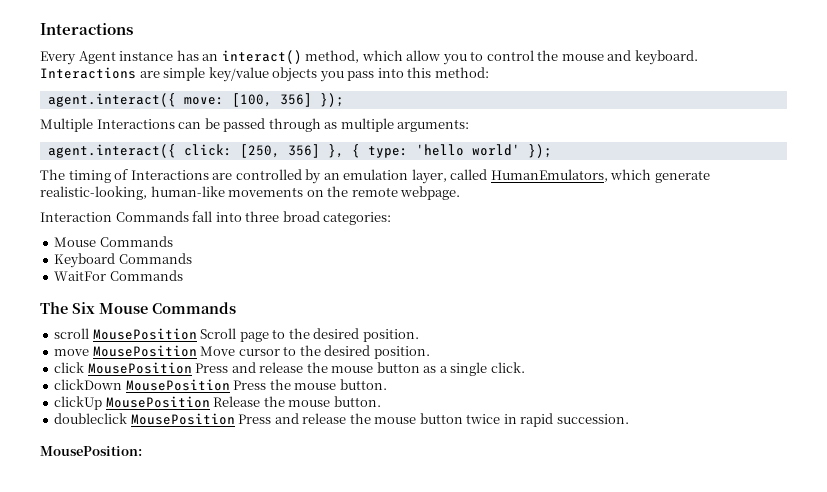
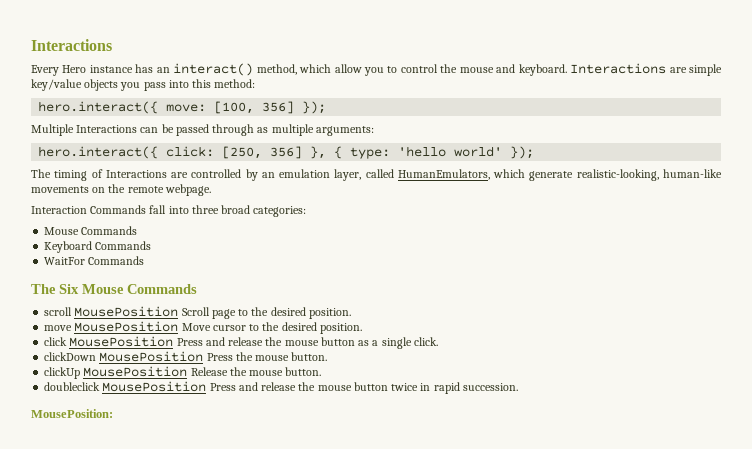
- Every Agent instance has an interact() method, which allow you to control the mouse and keyboard.
+ Every Hero instance has an interact() method, which allow you to control the mouse and keyboard.
- agent.interact({ move: [100, 356] });
+ hero.interact({ move: [100, 356] });
- agent.interact({ click: [250, 356] }, { type: 'hello world' });
+ hero.interact({ click: [250, 356] }, { type: 'hello world' });

